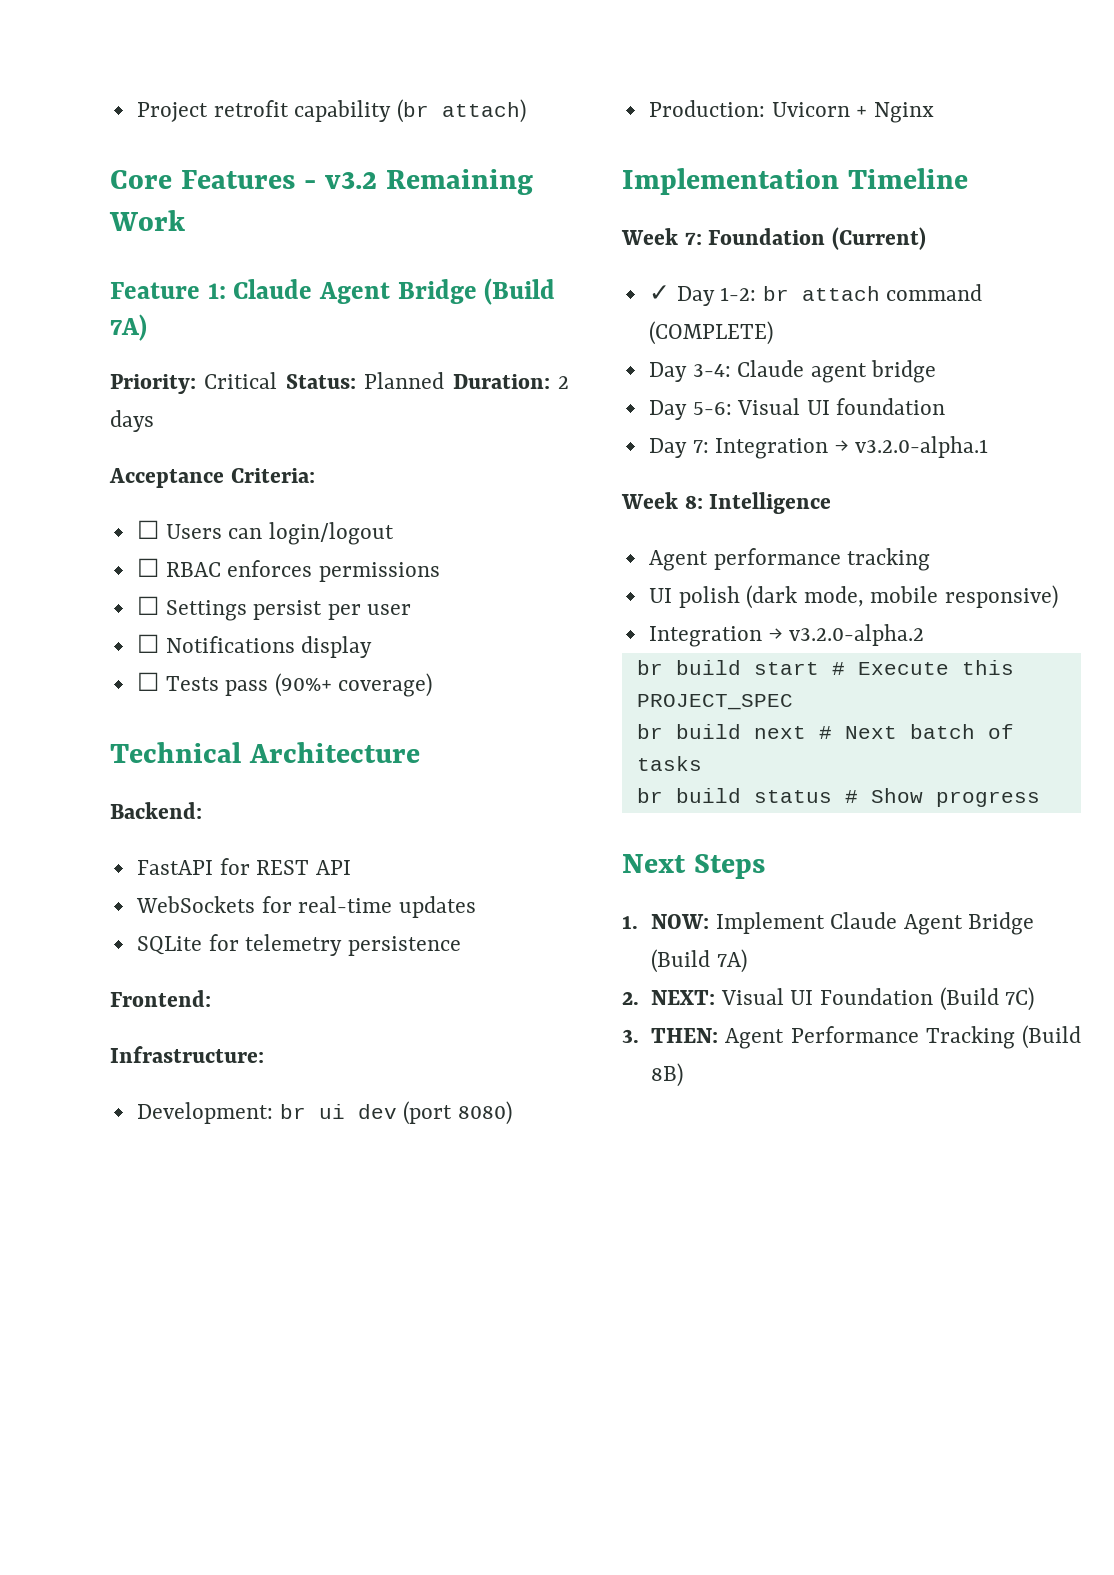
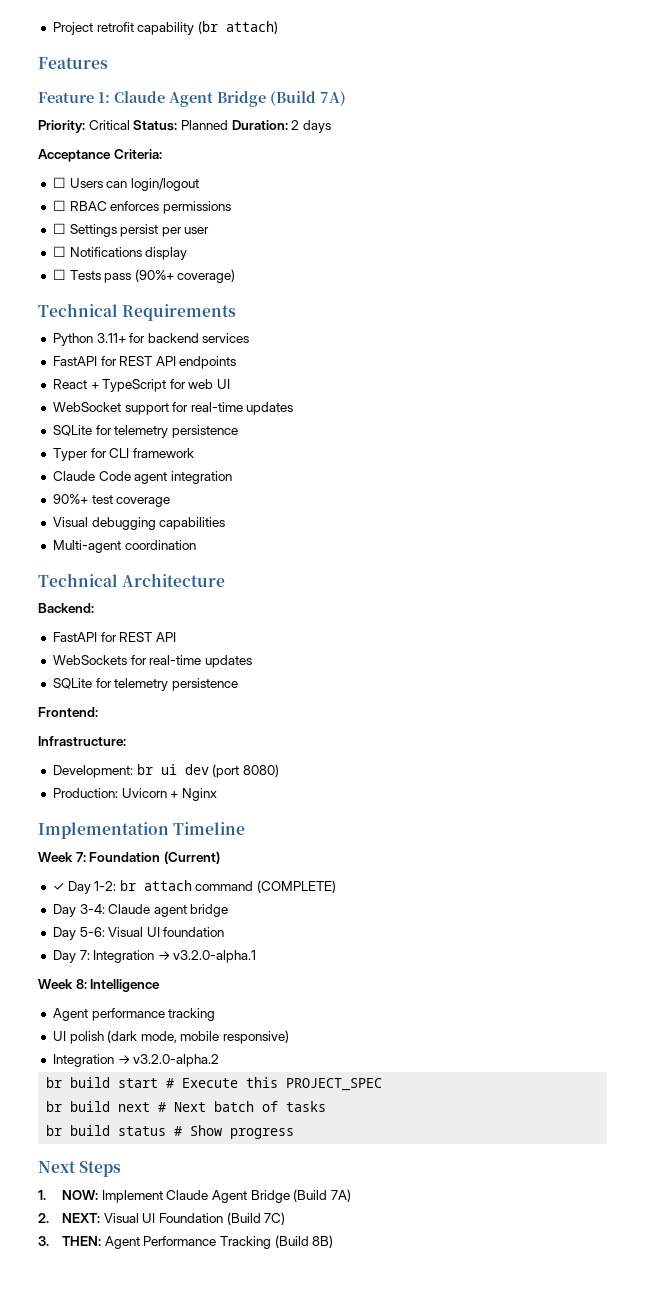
- Core Features - v3.2 Remaining Work
+ Features
+ Technical Requirements
+ Python 3.11+ for backend services
+ FastAPI for REST API endpoints
+ React + TypeScript for web UI
+ WebSocket support for real-time updates
+ SQLite for telemetry persistence
+ Typer for CLI framework
+ Claude Code agent integration
+ 90%+ test coverage
+ Visual debugging capabilities
+ Multi-agent coordination

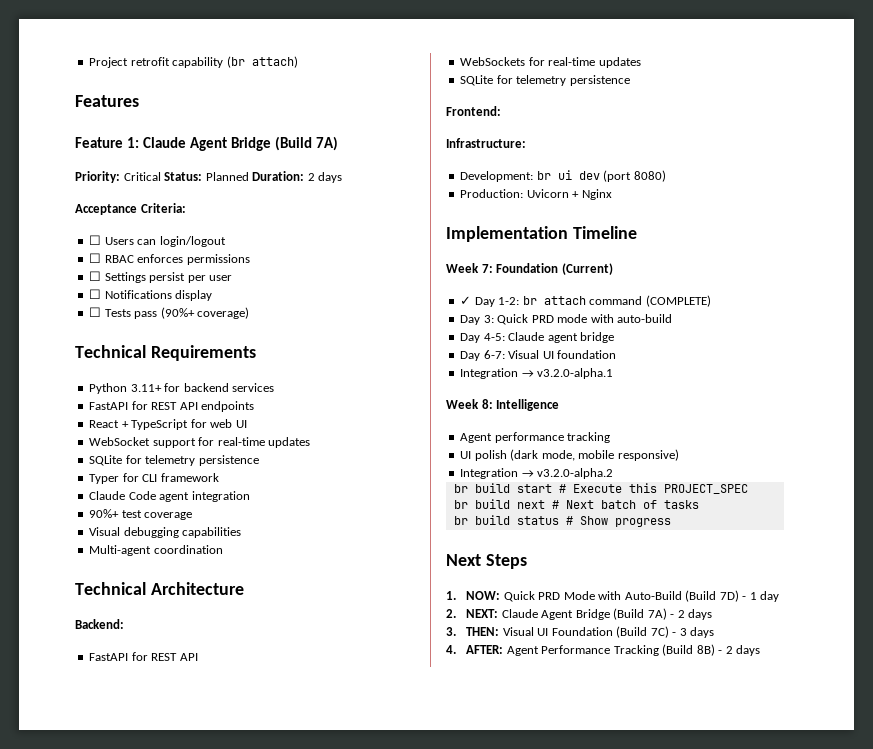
- Day 3-4: Claude agent bridge
+ Day 3: Quick PRD mode with auto-build
+ Day 4-5: Claude agent bridge
- Day 5-6: Visual UI foundation
+ Day 6-7: Visual UI foundation
- Day 7: Integration → v3.2.0-alpha.1
+ Integration → v3.2.0-alpha.1
- 1. NOW: Implement Claude Agent Bridge (Build 7A)
- 2. NEXT: Visual UI Foundation (Build 7C)
- 3. THEN: Agent Performance Tracking (Build 8B)
+ 1. NOW: Quick PRD Mode with Auto-Build (Build 7D) - 1 day
+ 2. NEXT: Claude Agent Bridge (Build 7A) - 2 days
+ 3. THEN: Visual UI Foundation (Build 7C) - 3 days
+ 4. AFTER: Agent Performance Tracking (Build 8B) - 2 days

